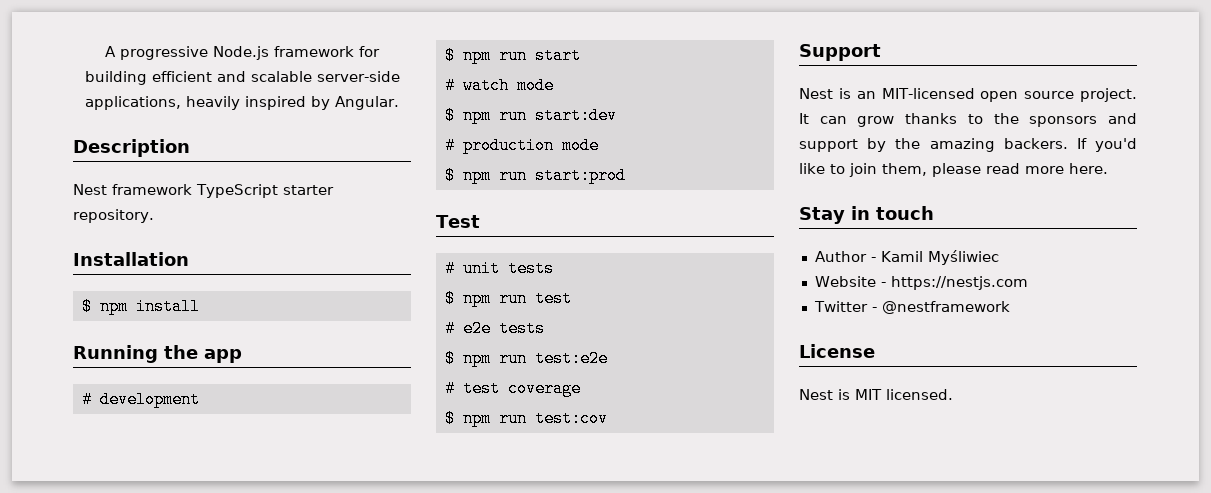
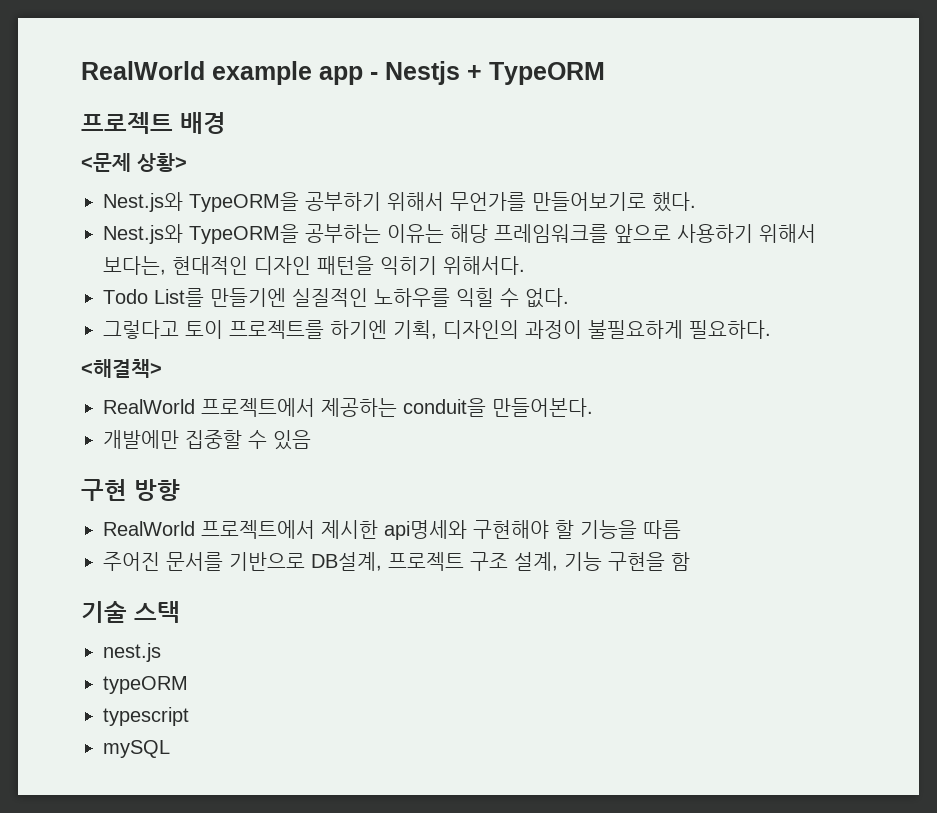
- A progressive Node.js framework for building efficient and scalable server-side applications, heavily inspired by Angular.
- Description
- Nest framework TypeScript starter repository.
- Installation
- $ npm install
- Running the app
- # development
- $ npm run start
- # watch mode
- $ npm run start:dev
- # production mode
- $ npm run start:prod
- Test
- # unit tests
- $ npm run test
- # e2e tests
- $ npm run test:e2e
- # test coverage
- $ npm run test:cov
- Support
- Nest is an MIT-licensed open source project. It can grow thanks to the sponsors and support by the amazing backers. If you'd like to join them, please read more here.
- Stay in touch
- Author - Kamil Myśliwiec
- Website - https://nestjs.com
- Twitter - @nestframework
- License
- Nest is MIT licensed.
+ RealWorld example app - Nestjs + TypeORM
+ 프로젝트 배경
+ <문제 상황>
+ Nest.js와 TypeORM을 공부하기 위해서 무언가를 만들어보기로 했다.
+ Nest.js와 TypeORM을 공부하는 이유는 해당 프레임워크를 앞으로 사용하기 위해서 보다는, 현대적인 디자인 패턴을 익히기 위해서다.
+ Todo List를 만들기엔 실질적인 노하우를 익힐 수 없다.
+ 그렇다고 토이 프로젝트를 하기엔 기획, 디자인의 과정이 불필요하게 필요하다.
+ <해결책>
+ RealWorld 프로젝트에서 제공하는 conduit을 만들어본다.
+ 개발에만 집중할 수 있음
+ 구현 방향
+ RealWorld 프로젝트에서 제시한 api명세와 구현해야 할 기능을 따름
+ 주어진 문서를 기반으로 DB설계, 프로젝트 구조 설계, 기능 구현을 함
+ 기술 스택
+ nest.js
+ typeORM
+ typescript
+ mySQL

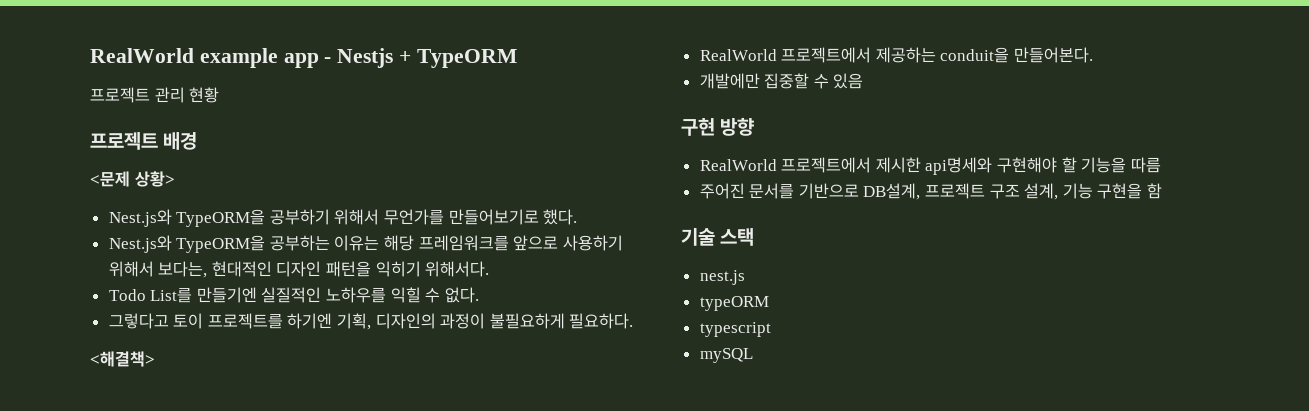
+ 프로젝트 관리 현황

